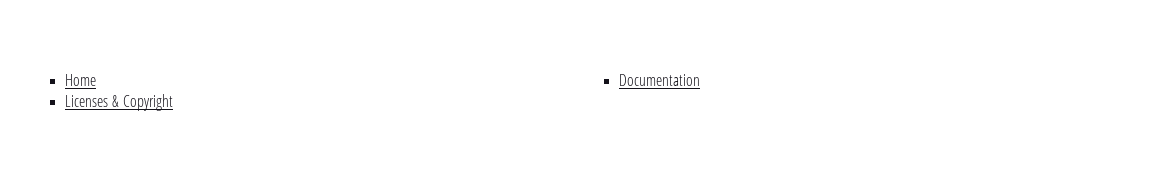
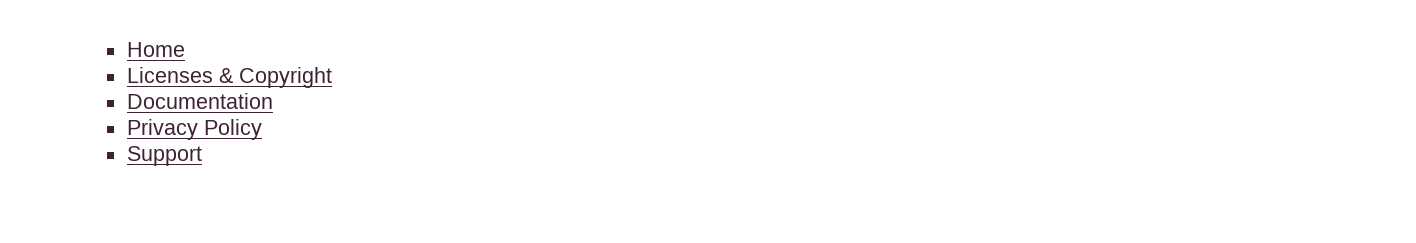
+ Privacy Policy
+ Support

